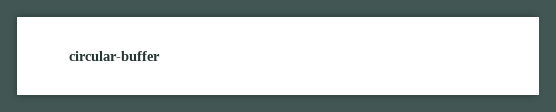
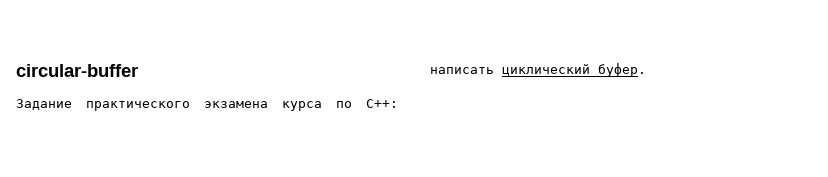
+ Задание практического экзамена курса по C++: написать циклический буфер.

